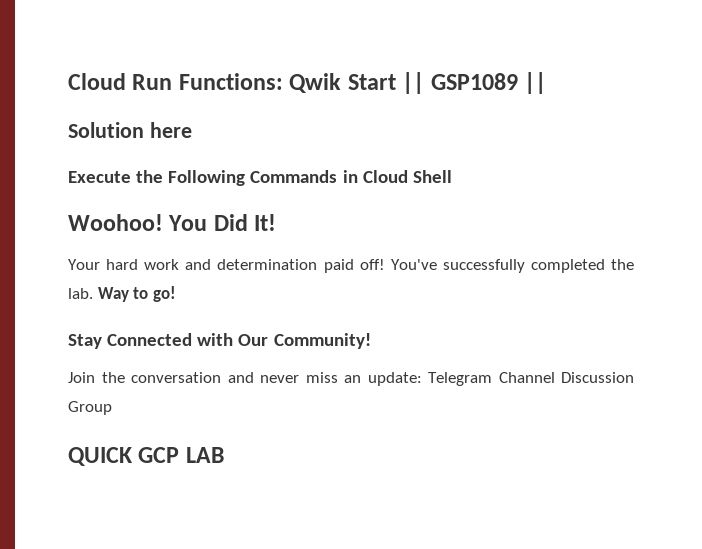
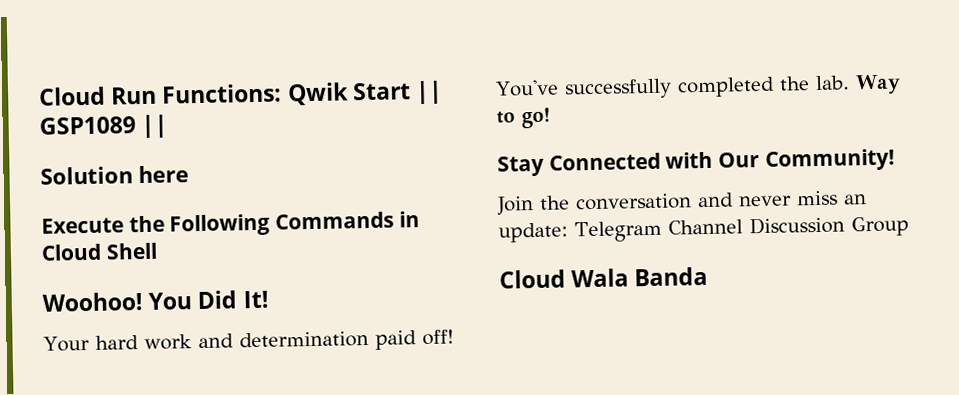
- QUICK GCP LAB
+ Cloud Wala Banda

